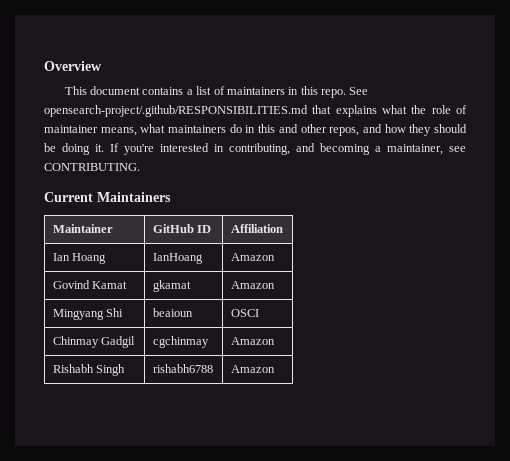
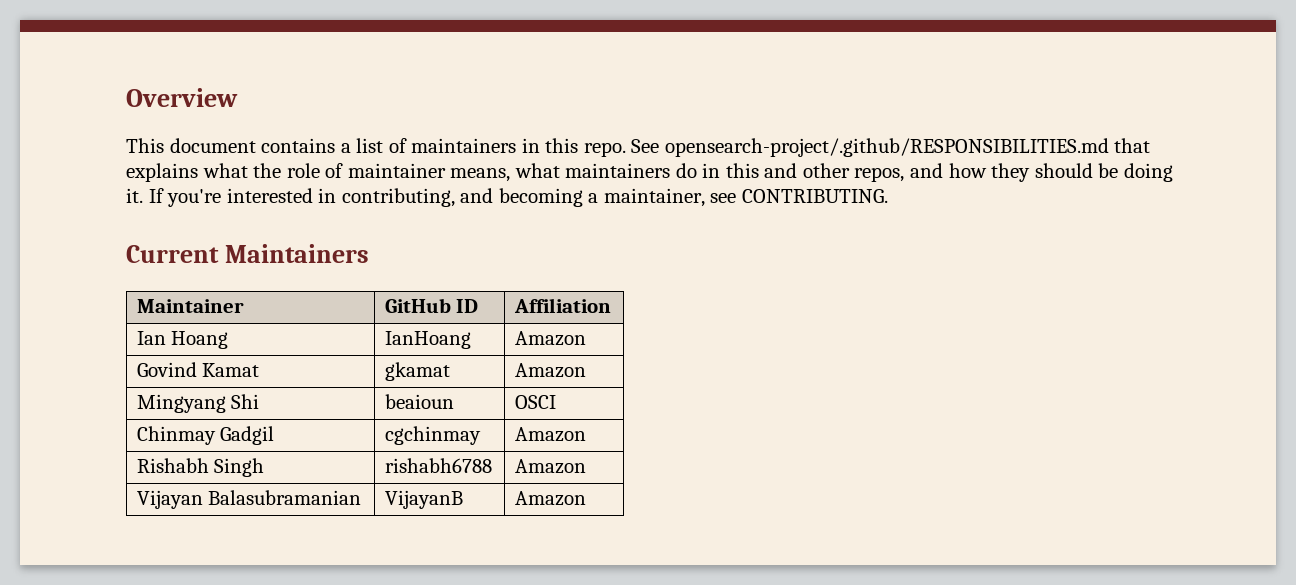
+ Vijayan Balasubramanian | VijayanB | Amazon

